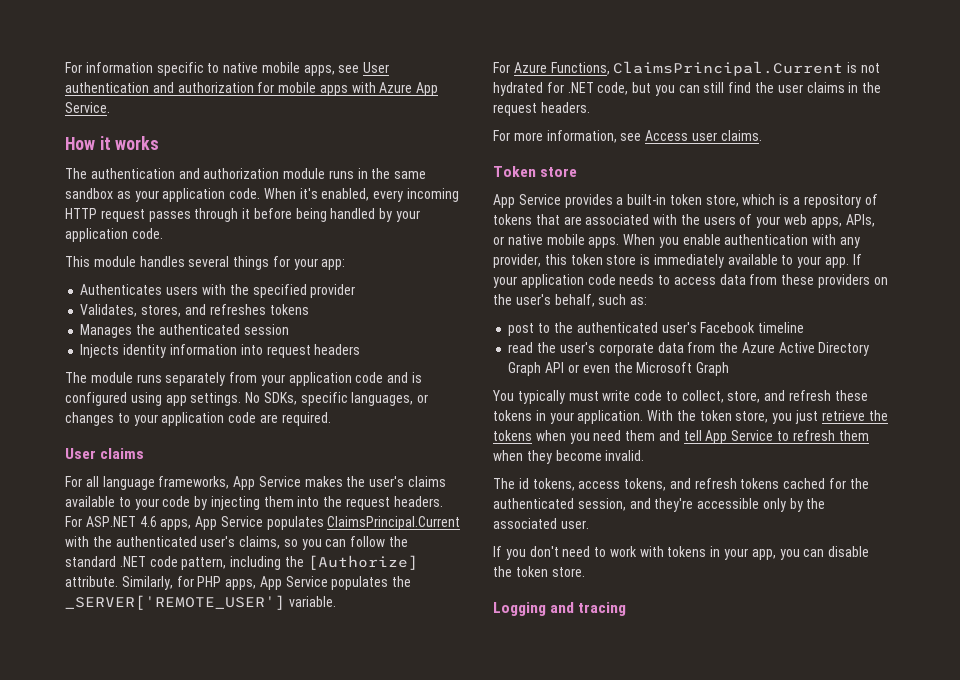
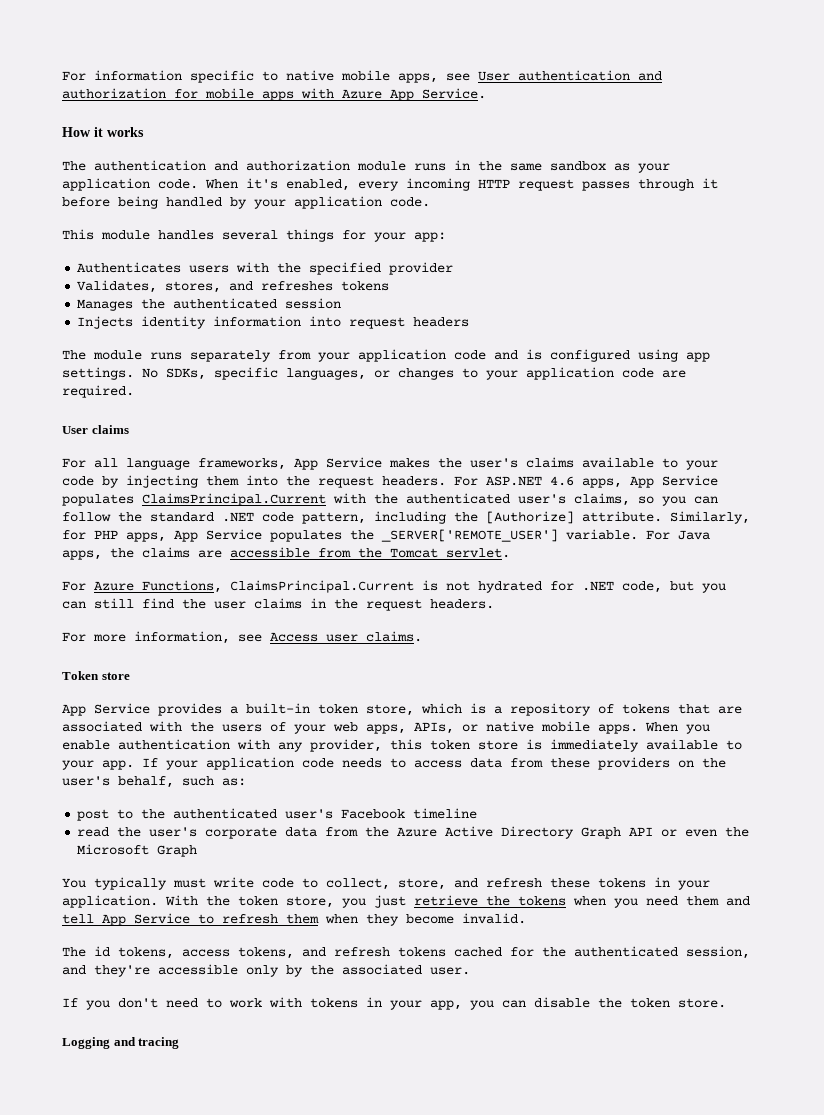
+ For Java apps, the claims are accessible from the Tomcat servlet.

